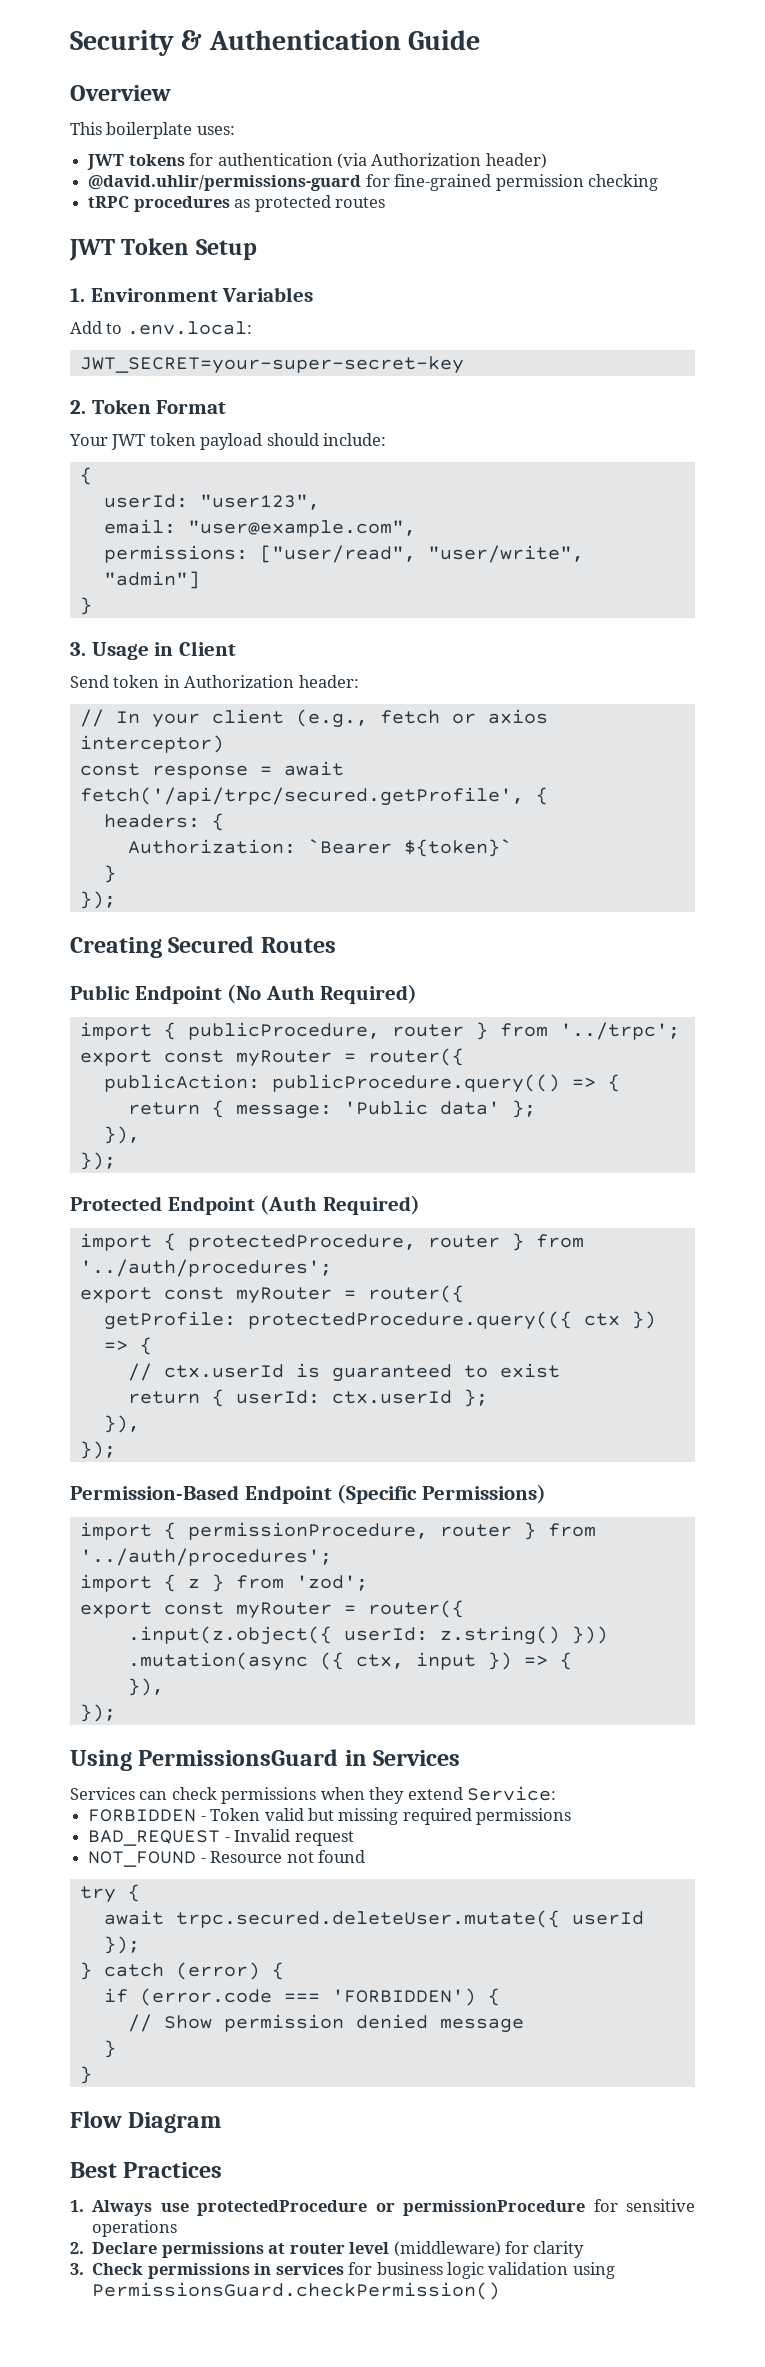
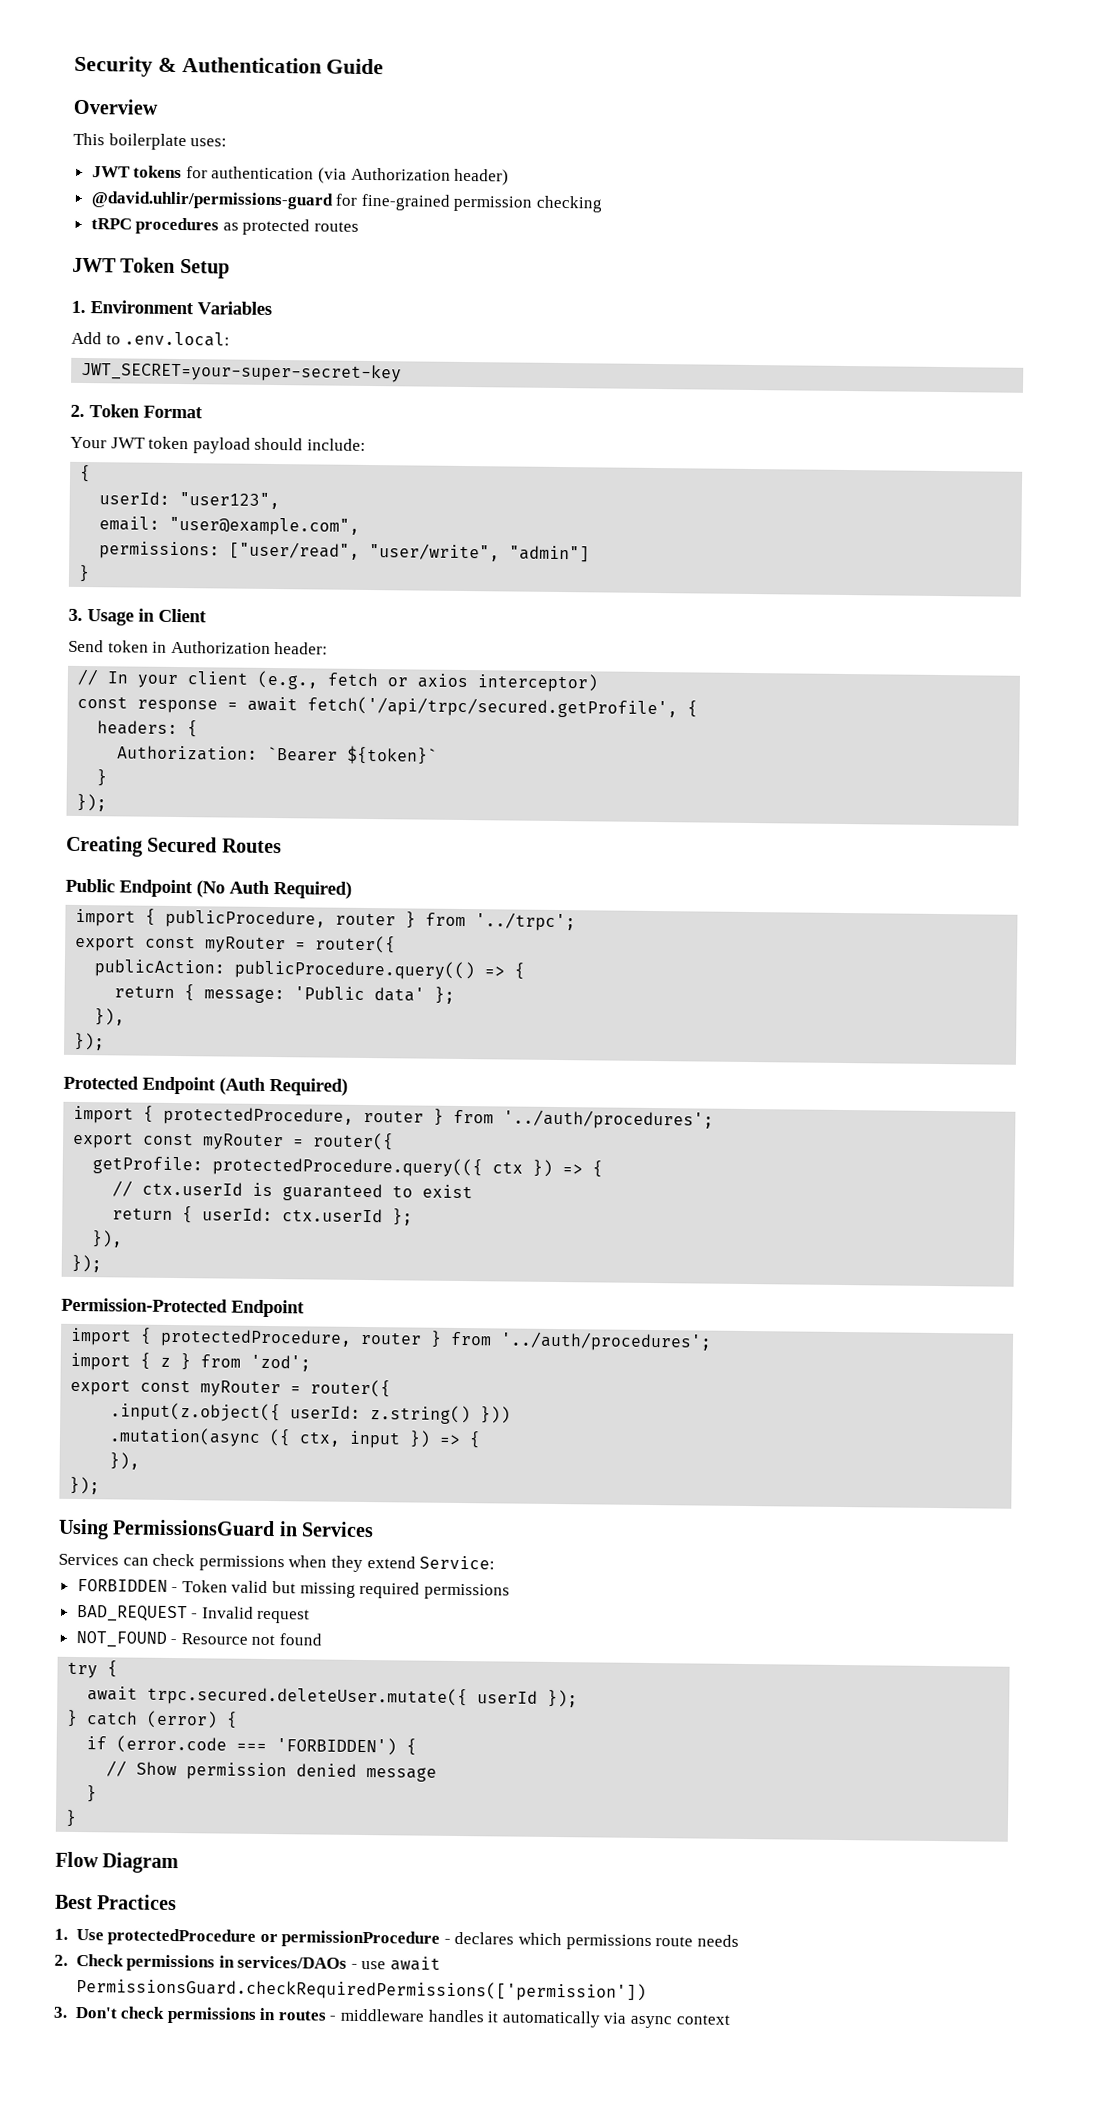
- Permission-Based Endpoint (Specific Permissions)
- import { permissionProcedure, router } from '../auth/procedures';
+ Permission-Protected Endpoint
+ import { protectedProcedure, router } from '../auth/procedures';
- 1. Always use protectedProcedure or permissionProcedure for sensitive operations
- 2. Declare permissions at router level (middleware) for clarity
- 3. Check permissions in services for business logic validation using PermissionsGuard.checkPermission()
+ 1. Use protectedProcedure or permissionProcedure - declares which permissions route needs
+ 2. Check permissions in services/DAOs - use await PermissionsGuard.checkRequiredPermissions(['permission'])
+ 3. Don't check permissions in routes - middleware handles it automatically via async context

